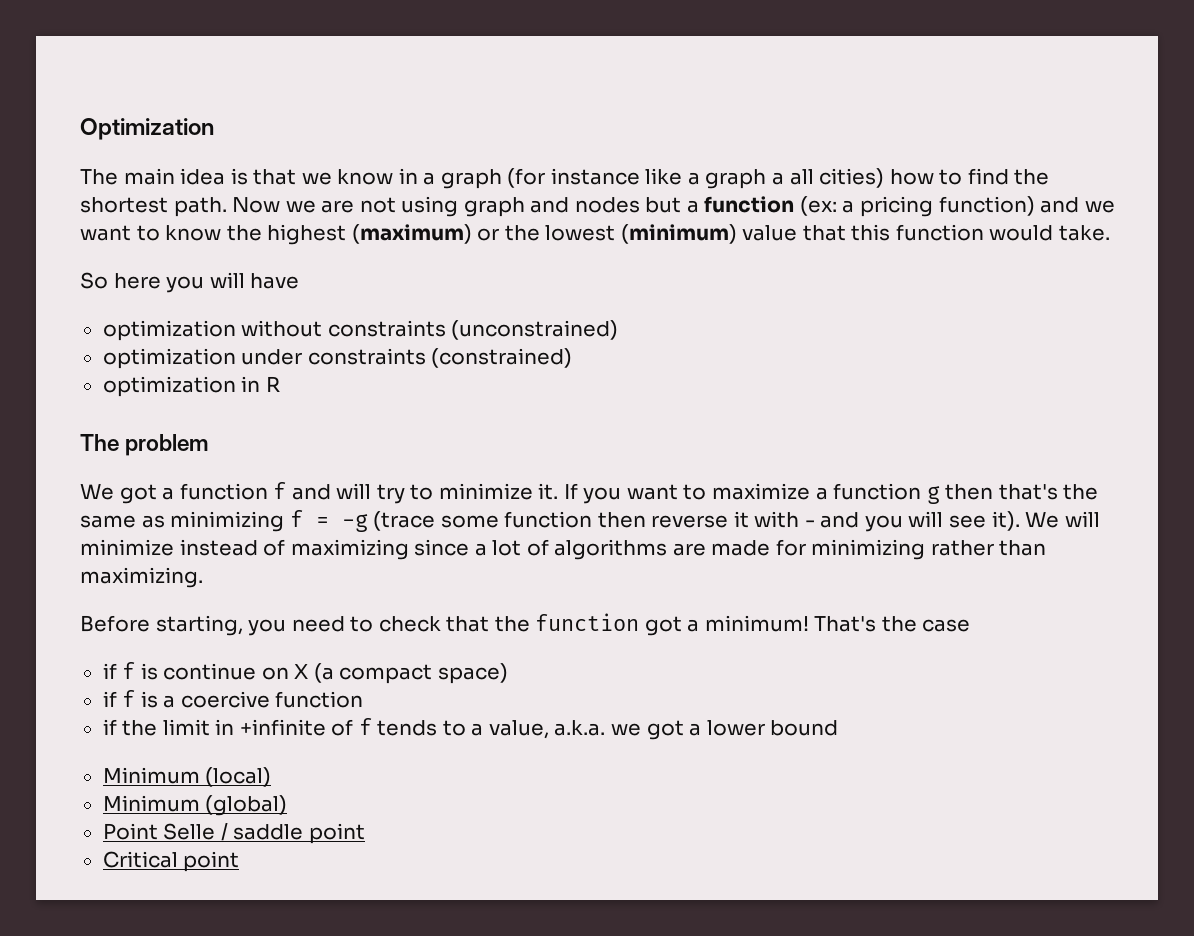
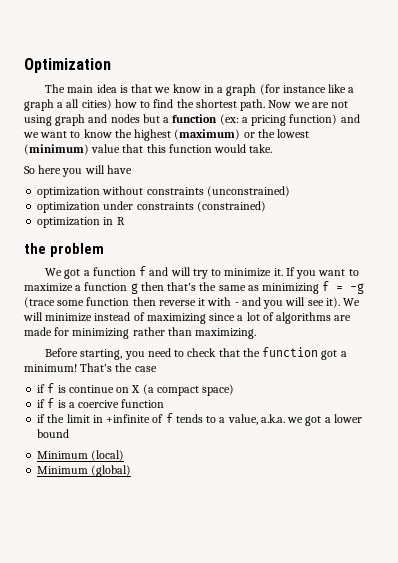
- The problem
+ the problem
- Point Selle / saddle point
- Critical point

